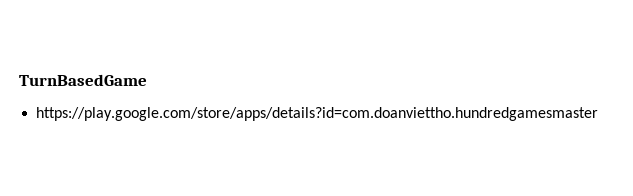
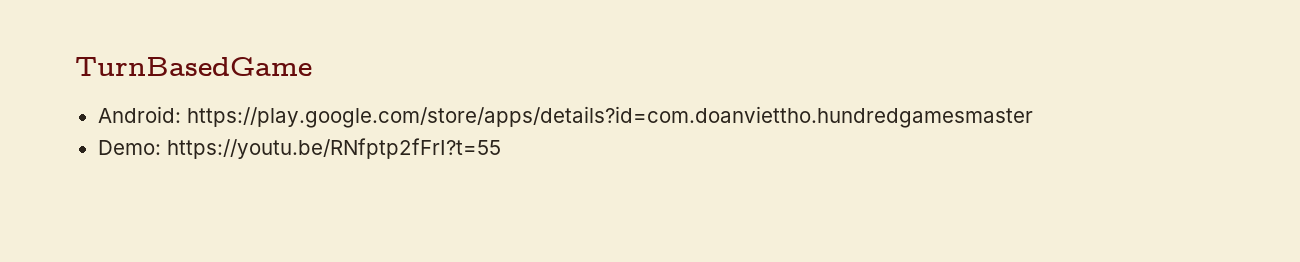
- https://play.google.com/store/apps/details?id=com.doanviettho.hundredgamesmaster
+ Android: https://play.google.com/store/apps/details?id=com.doanviettho.hundredgamesmaster
+ Demo: https://youtu.be/RNfptp2fFrI?t=55

